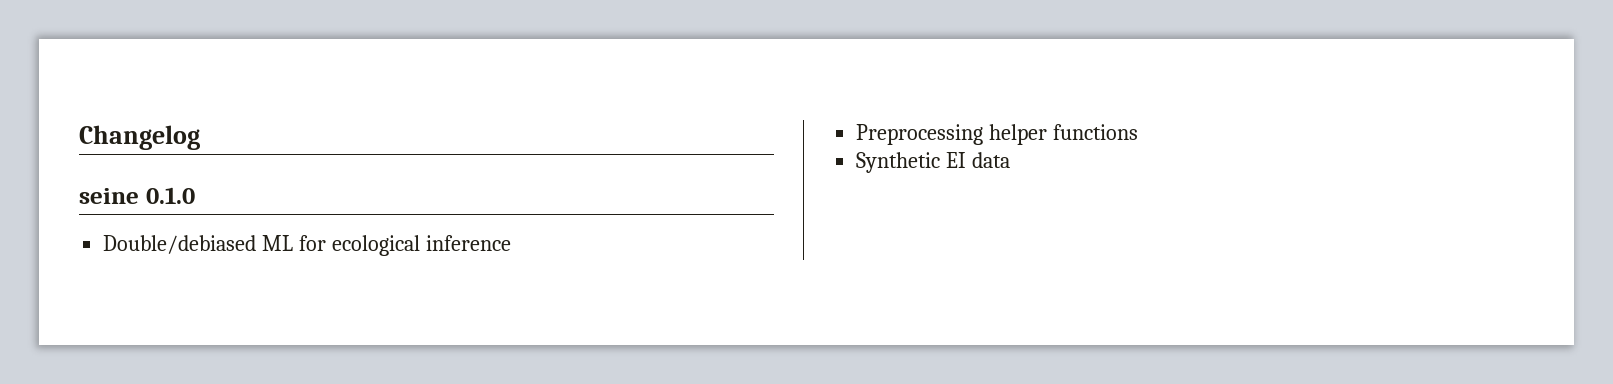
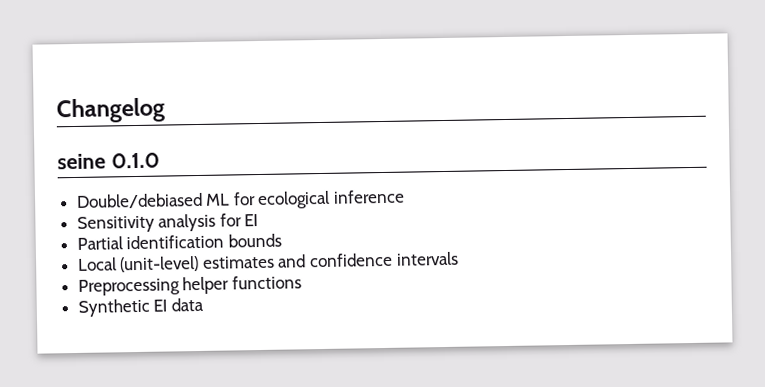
+ Sensitivity analysis for EI
+ Partial identification bounds
+ Local (unit-level) estimates and confidence intervals

